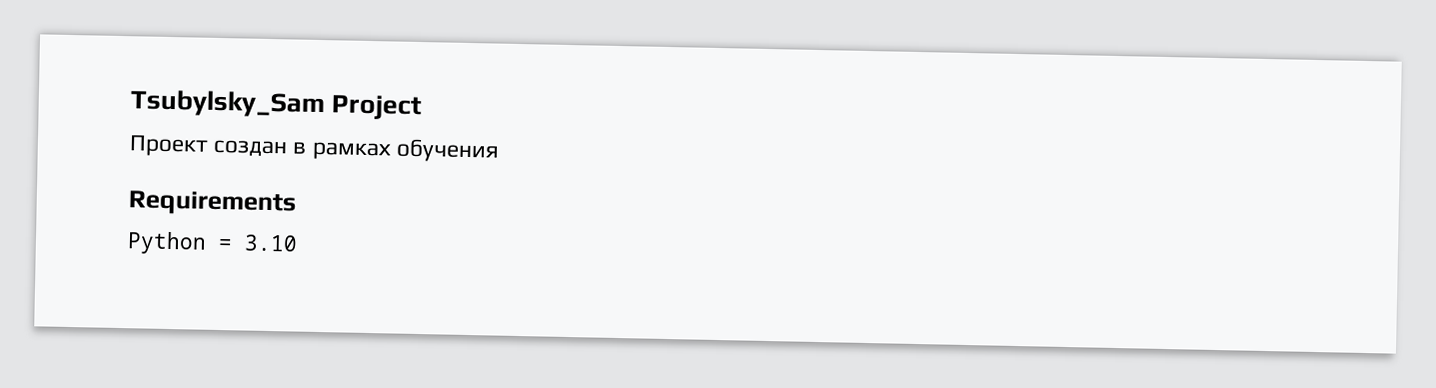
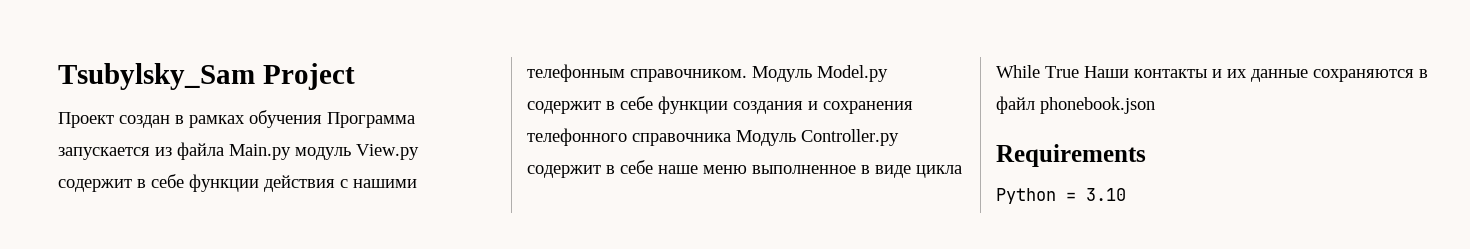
- Проект создан в рамках обучения
+ Проект создан в рамках обучения Программа запускается из файла Main.py модуль View.py содержит в себе функции действия с нашими телефонным справочником. Модуль Model.py содержит в себе функции создания и сохранения телефонного справочника Модуль Controller.py содержит в себе наше меню выполненное в виде цикла While True Наши контакты и их данные сохраняются в файл phonebook.json

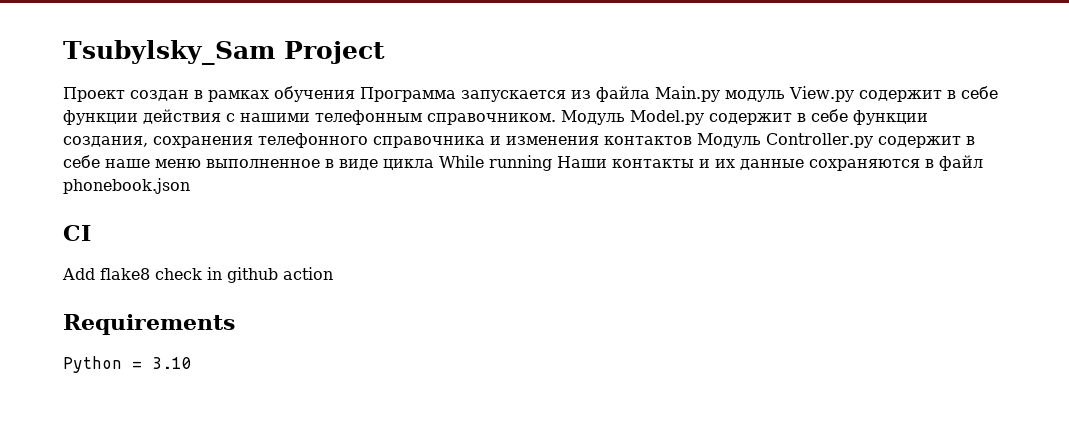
- Модуль Model.py содержит в себе функции создания и сохранения телефонного справочника Модуль Controller.py содержит в себе наше меню выполненное в виде цикла While True Наши контакты и их данные сохраняются в файл phonebook.json
+ Модуль Model.py содержит в себе функции создания, сохранения телефонного справочника и изменения контактов Модуль Controller.py содержит в себе наше меню выполненное в виде цикла While running Наши контакты и их данные сохраняются в файл phonebook.json
+ CI
+ Add flake8 check in github action

